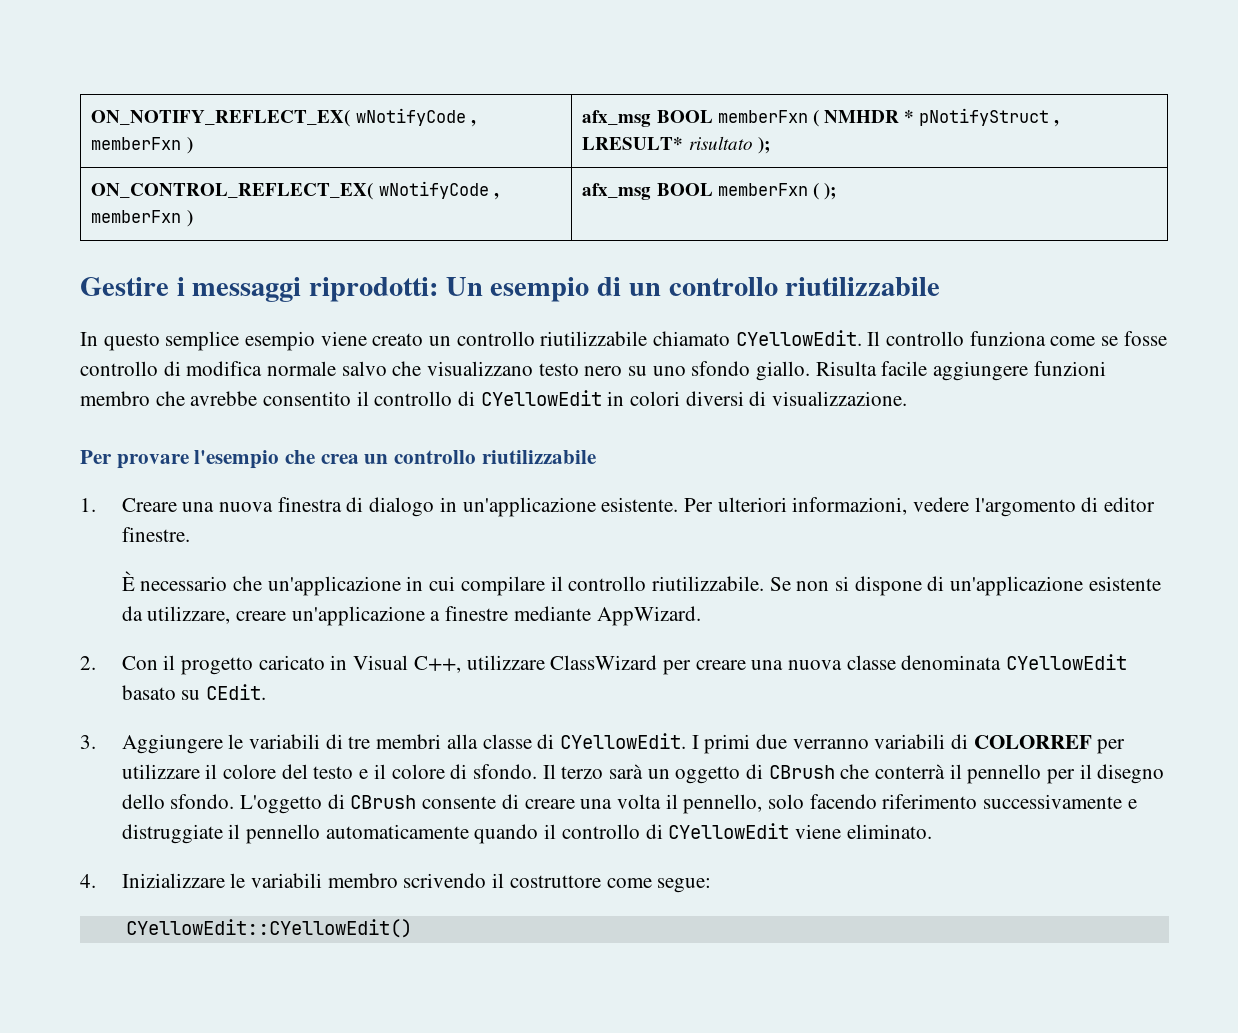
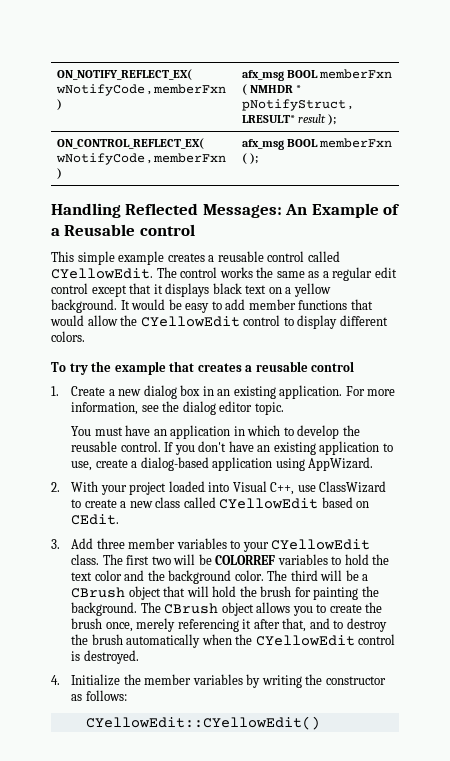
- ON_NOTIFY_REFLECT_EX( wNotifyCode , memberFxn ) | afx_msg BOOL memberFxn ( NMHDR * pNotifyStruct , LRESULT* risultato );
+ ON_NOTIFY_REFLECT_EX( wNotifyCode , memberFxn ) | afx_msg BOOL memberFxn ( NMHDR * pNotifyStruct , LRESULT* result );
- Gestire i messaggi riprodotti: Un esempio di un controllo riutilizzabile
- In questo semplice esempio viene creato un controllo riutilizzabile chiamato CYellowEdit. Il controllo funziona come se fosse controllo di modifica normale salvo che visualizzano testo nero su uno sfondo giallo. Risulta facile aggiungere funzioni membro che avrebbe consentito il controllo di CYellowEdit in colori diversi di visualizzazione.
- Per provare l'esempio che crea un controllo riutilizzabile
- 1. Creare una nuova finestra di dialogo in un'applicazione esistente. Per ulteriori informazioni, vedere l'argomento di editor finestre.
- È necessario che un'applicazione in cui compilare il controllo riutilizzabile. Se non si dispone di un'applicazione esistente da utilizzare, creare un'applicazione a finestre mediante AppWizard.
- 2. Con il progetto caricato in Visual C++, utilizzare ClassWizard per creare una nuova classe denominata CYellowEdit basato su CEdit.
- 3. Aggiungere le variabili di tre membri alla classe di CYellowEdit. I primi due verranno variabili di COLORREF per utilizzare il colore del testo e il colore di sfondo. Il terzo sarà un oggetto di CBrush che conterrà il pennello per il disegno dello sfondo. L'oggetto di CBrush consente di creare una volta il pennello, solo facendo riferimento successivamente e distruggiate il pennello automaticamente quando il controllo di CYellowEdit viene eliminato.
- 4. Inizializzare le variabili membro scrivendo il costruttore come segue:
+ Handling Reflected Messages: An Example of a Reusable control
+ This simple example creates a reusable control called CYellowEdit. The control works the same as a regular edit control except that it displays black text on a yellow background. It would be easy to add member functions that would allow the CYellowEdit control to display different colors.
+ To try the example that creates a reusable control
+ 1. Create a new dialog box in an existing application. For more information, see the dialog editor topic.
+ You must have an application in which to develop the reusable control. If you don't have an existing application to use, create a dialog-based application using AppWizard.
+ 2. With your project loaded into Visual C++, use ClassWizard to create a new class called CYellowEdit based on CEdit.
+ 3. Add three member variables to your CYellowEdit class. The first two will be COLORREF variables to hold the text color and the background color. The third will be a CBrush object that will hold the brush for painting the background. The CBrush object allows you to create the brush once, merely referencing it after that, and to destroy the brush automatically when the CYellowEdit control is destroyed.
+ 4. Initialize the member variables by writing the constructor as follows:

